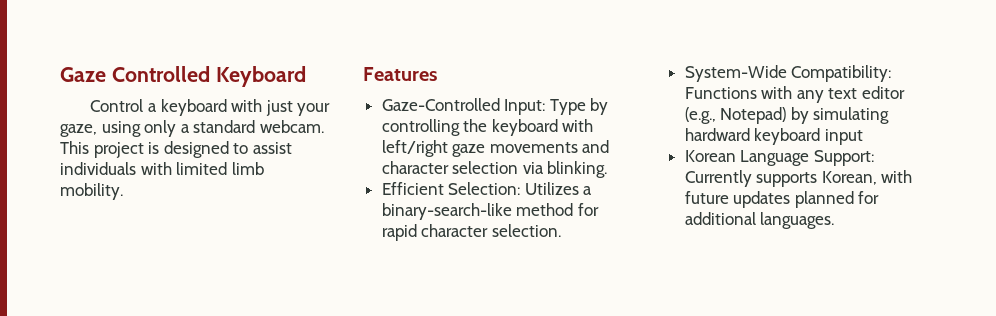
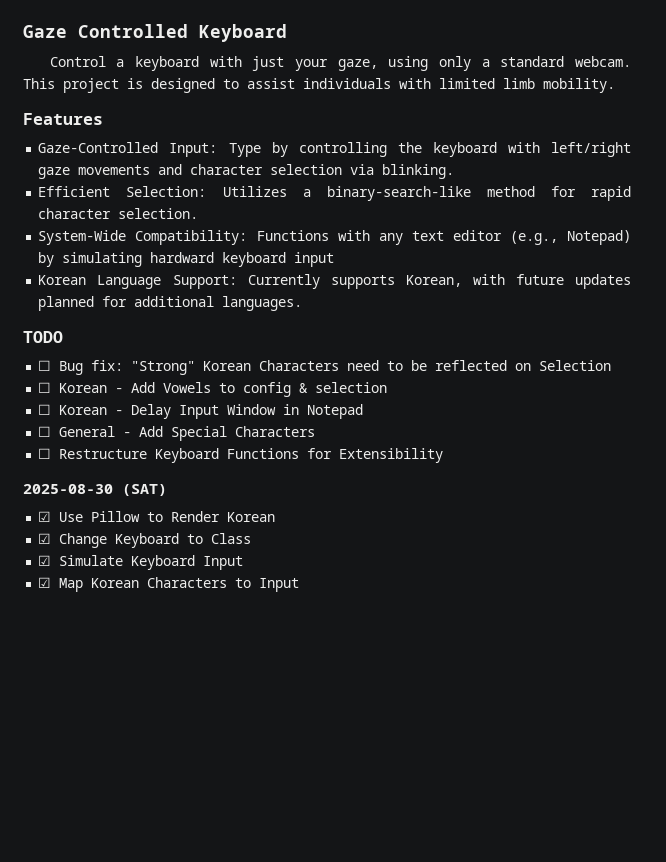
+ TODO
+ ☐ Bug fix: "Strong" Korean Characters need to be reflected on Selection
+ ☐ Korean - Add Vowels to config & selection
+ ☐ Korean - Delay Input Window in Notepad
+ ☐ General - Add Special Characters
+ ☐ Restructure Keyboard Functions for Extensibility
+ 2025-08-30 (SAT)
+ ☑ Use Pillow to Render Korean
+ ☑ Change Keyboard to Class
+ ☑ Simulate Keyboard Input
+ ☑ Map Korean Characters to Input

